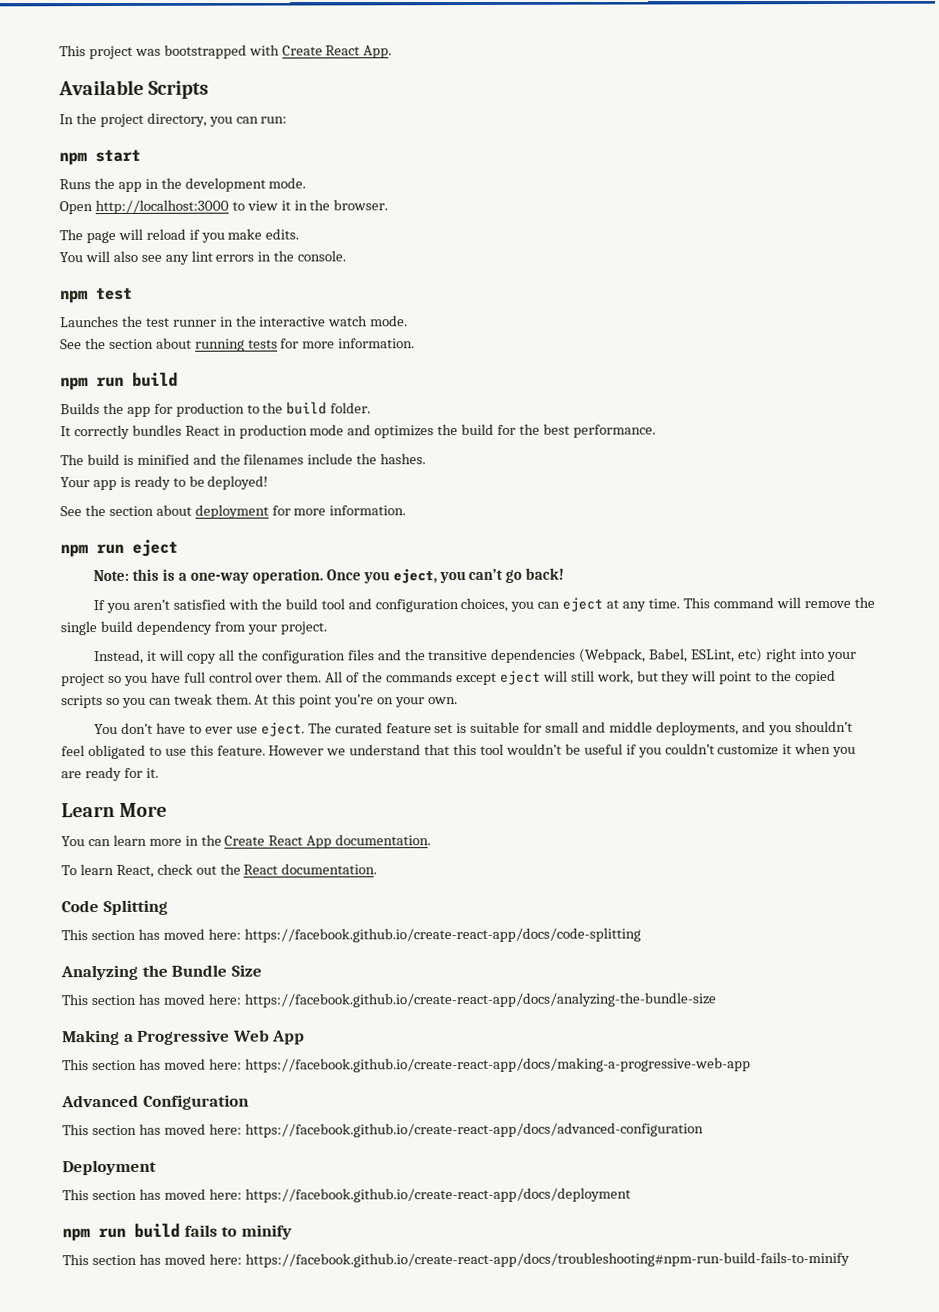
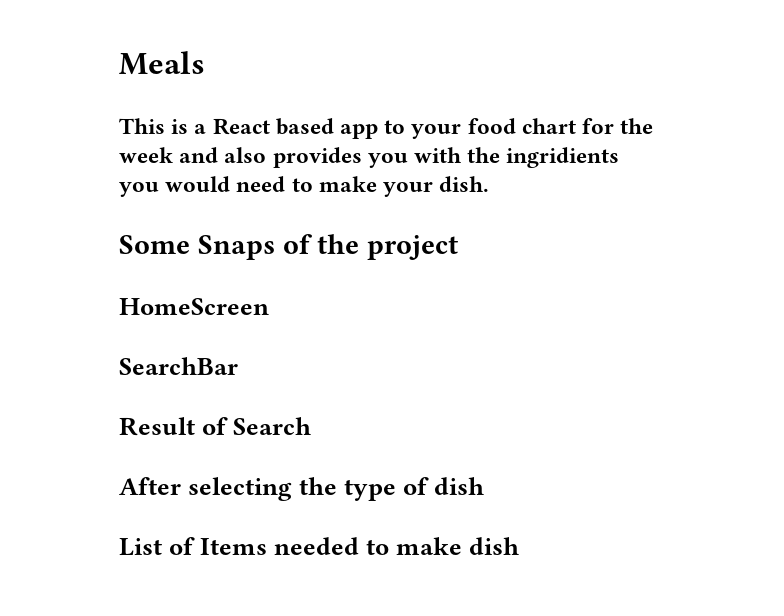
- This project was bootstrapped with Create React App.
- Available Scripts
- In the project directory, you can run:
- npm start
- Runs the app in the development mode.
- Open http://localhost:3000 to view it in the browser.
- The page will reload if you make edits.
- You will also see any lint errors in the console.
- npm test
- Launches the test runner in the interactive watch mode.
- See the section about running tests for more information.
- npm run build
- Builds the app for production to the build folder.
- It correctly bundles React in production mode and optimizes the build for the best performance.
- The build is minified and the filenames include the hashes.
- Your app is ready to be deployed!
- See the section about deployment for more information.
- npm run eject
- Note: this is a one-way operation. Once you eject, you can’t go back!
- If you aren’t satisfied with the build tool and configuration choices, you can eject at any time. This command will remove the single build dependency from your project.
- Instead, it will copy all the configuration files and the transitive dependencies (Webpack, Babel, ESLint, etc) right into your project so you have full control over them. All of the commands except eject will still work, but they will point to the copied scripts so you can tweak them. At this point you’re on your own.
- You don’t have to ever use eject. The curated feature set is suitable for small and middle deployments, and you shouldn’t feel obligated to use this feature. However we understand that this tool wouldn’t be useful if you couldn’t customize it when you are ready for it.
- Learn More
- You can learn more in the Create React App documentation.
- To learn React, check out the React documentation.
- Code Splitting
- This section has moved here: https://facebook.github.io/create-react-app/docs/code-splitting
- Analyzing the Bundle Size
- This section has moved here: https://facebook.github.io/create-react-app/docs/analyzing-the-bundle-size
- Making a Progressive Web App
- This section has moved here: https://facebook.github.io/create-react-app/docs/making-a-progressive-web-app
- Advanced Configuration
- This section has moved here: https://facebook.github.io/create-react-app/docs/advanced-configuration
- Deployment
- This section has moved here: https://facebook.github.io/create-react-app/docs/deployment
- npm run build fails to minify
- This section has moved here: https://facebook.github.io/create-react-app/docs/troubleshooting#npm-run-build-fails-to-minify
+ Meals
+ This is a React based app to your food chart for the week and also provides you with the ingridients you would need to make your dish.
+ Some Snaps of the project
+ HomeScreen
+ SearchBar
+ Result of Search
+ After selecting the type of dish
+ List of Items needed to make dish

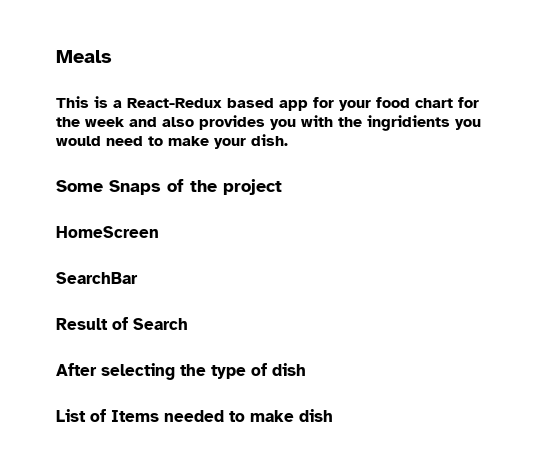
- This is a React based app to your food chart for the week and also provides you with the ingridients you would need to make your dish.
+ This is a React-Redux based app for your food chart for the week and also provides you with the ingridients you would need to make your dish.

